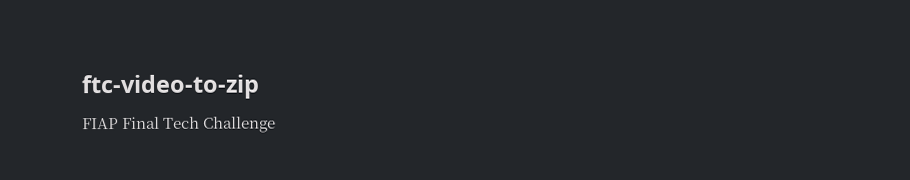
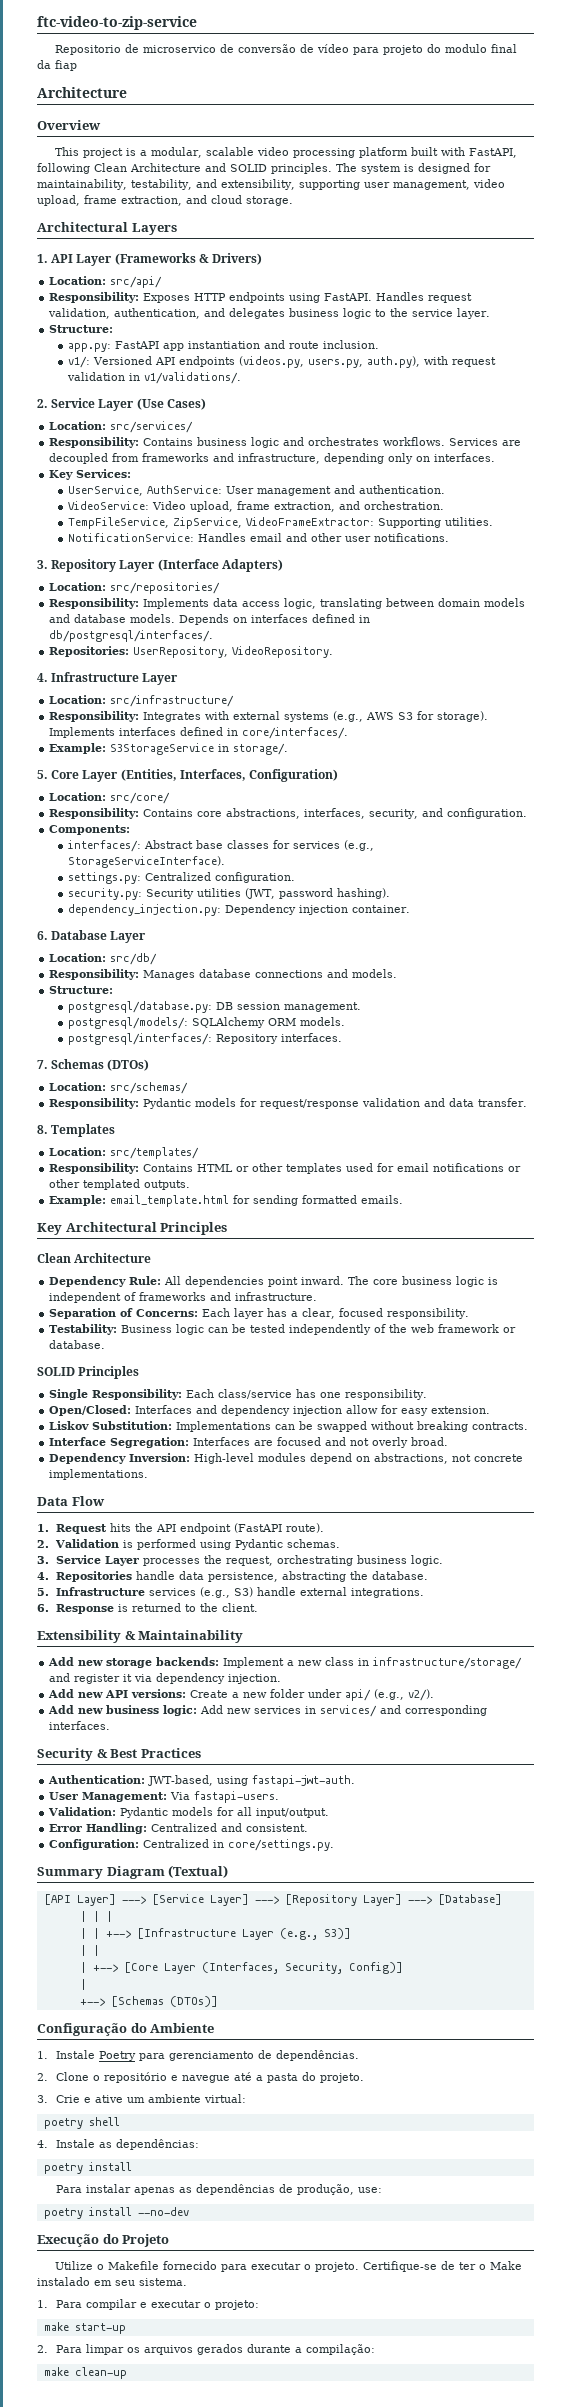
- ftc-video-to-zip
- FIAP Final Tech Challenge
+ ftc-video-to-zip-service
+ Repositorio de microservico de conversão de vídeo para projeto do modulo final da fiap
+ Architecture
+ Overview
+ This project is a modular, scalable video processing platform built with FastAPI, following Clean Architecture and SOLID principles. The system is designed for maintainability, testability, and extensibility, supporting user management, video upload, frame extraction, and cloud storage.
+ Architectural Layers
+ 1. API Layer (Frameworks & Drivers)
+ Location: src/api/
+ Responsibility: Exposes HTTP endpoints using FastAPI. Handles request validation, authentication, and delegates business logic to the service layer.
+ Structure:
+ app.py: FastAPI app instantiation and route inclusion.
+ v1/: Versioned API endpoints (videos.py, users.py, auth.py), with request validation in v1/validations/.
+ 2. Service Layer (Use Cases)
+ Location: src/services/
+ Responsibility: Contains business logic and orchestrates workflows. Services are decoupled from frameworks and infrastructure, depending only on interfaces.
+ Key Services:
+ UserService, AuthService: User management and authentication.
+ VideoService: Video upload, frame extraction, and orchestration.
+ TempFileService, ZipService, VideoFrameExtractor: Supporting utilities.
+ NotificationService: Handles email and other user notifications.
+ 3. Repository Layer (Interface Adapters)
+ Location: src/repositories/
+ Responsibility: Implements data access logic, translating between domain models and database models. Depends on interfaces defined in db/postgresql/interfaces/.
+ Repositories: UserRepository, VideoRepository.
+ 4. Infrastructure Layer
+ Location: src/infrastructure/
+ Responsibility: Integrates with external systems (e.g., AWS S3 for storage). Implements interfaces defined in core/interfaces/.
+ Example: S3StorageService in storage/.
+ 5. Core Layer (Entities, Interfaces, Configuration)
+ Location: src/core/
+ Responsibility: Contains core abstractions, interfaces, security, and configuration.
+ Components:
+ interfaces/: Abstract base classes for services (e.g., StorageServiceInterface).
+ settings.py: Centralized configuration.
+ security.py: Security utilities (JWT, password hashing).
+ dependency_injection.py: Dependency injection container.
+ 6. Database Layer
+ Location: src/db/
+ Responsibility: Manages database connections and models.
+ Structure:
+ postgresql/database.py: DB session management.
+ postgresql/models/: SQLAlchemy ORM models.
+ postgresql/interfaces/: Repository interfaces.
+ 7. Schemas (DTOs)
+ Location: src/schemas/
+ Responsibility: Pydantic models for request/response validation and data transfer.
+ 8. Templates
+ Location: src/templates/
+ Responsibility: Contains HTML or other templates used for email notifications or other templated outputs.
+ Example: email_template.html for sending formatted emails.
+ Key Architectural Principles
+ Clean Architecture
+ Dependency Rule: All dependencies point inward. The core business logic is independent of frameworks and infrastructure.
+ Separation of Concerns: Each layer has a clear, focused responsibility.
+ Testability: Business logic can be tested independently of the web framework or database.
+ SOLID Principles
+ Single Responsibility: Each class/service has one responsibility.
+ Open/Closed: Interfaces and dependency injection allow for easy extension.
+ Liskov Substitution: Implementations can be swapped without breaking contracts.
+ Interface Segregation: Interfaces are focused and not overly broad.
+ Dependency Inversion: High-level modules depend on abstractions, not concrete implementations.
+ Data Flow
+ 1. Request hits the API endpoint (FastAPI route).
+ 2. Validation is performed using Pydantic schemas.
+ 3. Service Layer processes the request, orchestrating business logic.
+ 4. Repositories handle data persistence, abstracting the database.
+ 5. Infrastructure services (e.g., S3) handle external integrations.
+ 6. Response is returned to the client.
+ Extensibility & Maintainability
+ Add new storage backends: Implement a new class in infrastructure/storage/ and register it via dependency injection.
+ Add new API versions: Create a new folder under api/ (e.g., v2/).
+ Add new business logic: Add new services in services/ and corresponding interfaces.
+ Security & Best Practices
+ Authentication: JWT-based, using fastapi-jwt-auth.
+ User Management: Via fastapi-users.
+ Validation: Pydantic models for all input/output.
+ Error Handling: Centralized and consistent.
+ Configuration: Centralized in core/settings.py.
+ Summary Diagram (Textual)
+ [API Layer] ---> [Service Layer] ---> [Repository Layer] ---> [Database]
+ | | |
+ | | +--> [Infrastructure Layer (e.g., S3)]
+ | |
+ | +--> [Core Layer (Interfaces, Security, Config)]
+ |
+ +--> [Schemas (DTOs)]
+ Configuração do Ambiente
+ 1. Instale Poetry para gerenciamento de dependências.
+ 2. Clone o repositório e navegue até a pasta do projeto.
+ 3. Crie e ative um ambiente virtual:
+ poetry shell
+ 4. Instale as dependências:
+ poetry install
+ Para instalar apenas as dependências de produção, use:
+ poetry install --no-dev
+ Execução do Projeto
+ Utilize o Makefile fornecido para executar o projeto. Certifique-se de ter o Make instalado em seu sistema.
+ 1. Para compilar e executar o projeto:
+ make start-up
+ 2. Para limpar os arquivos gerados durante a compilação:
+ make clean-up

